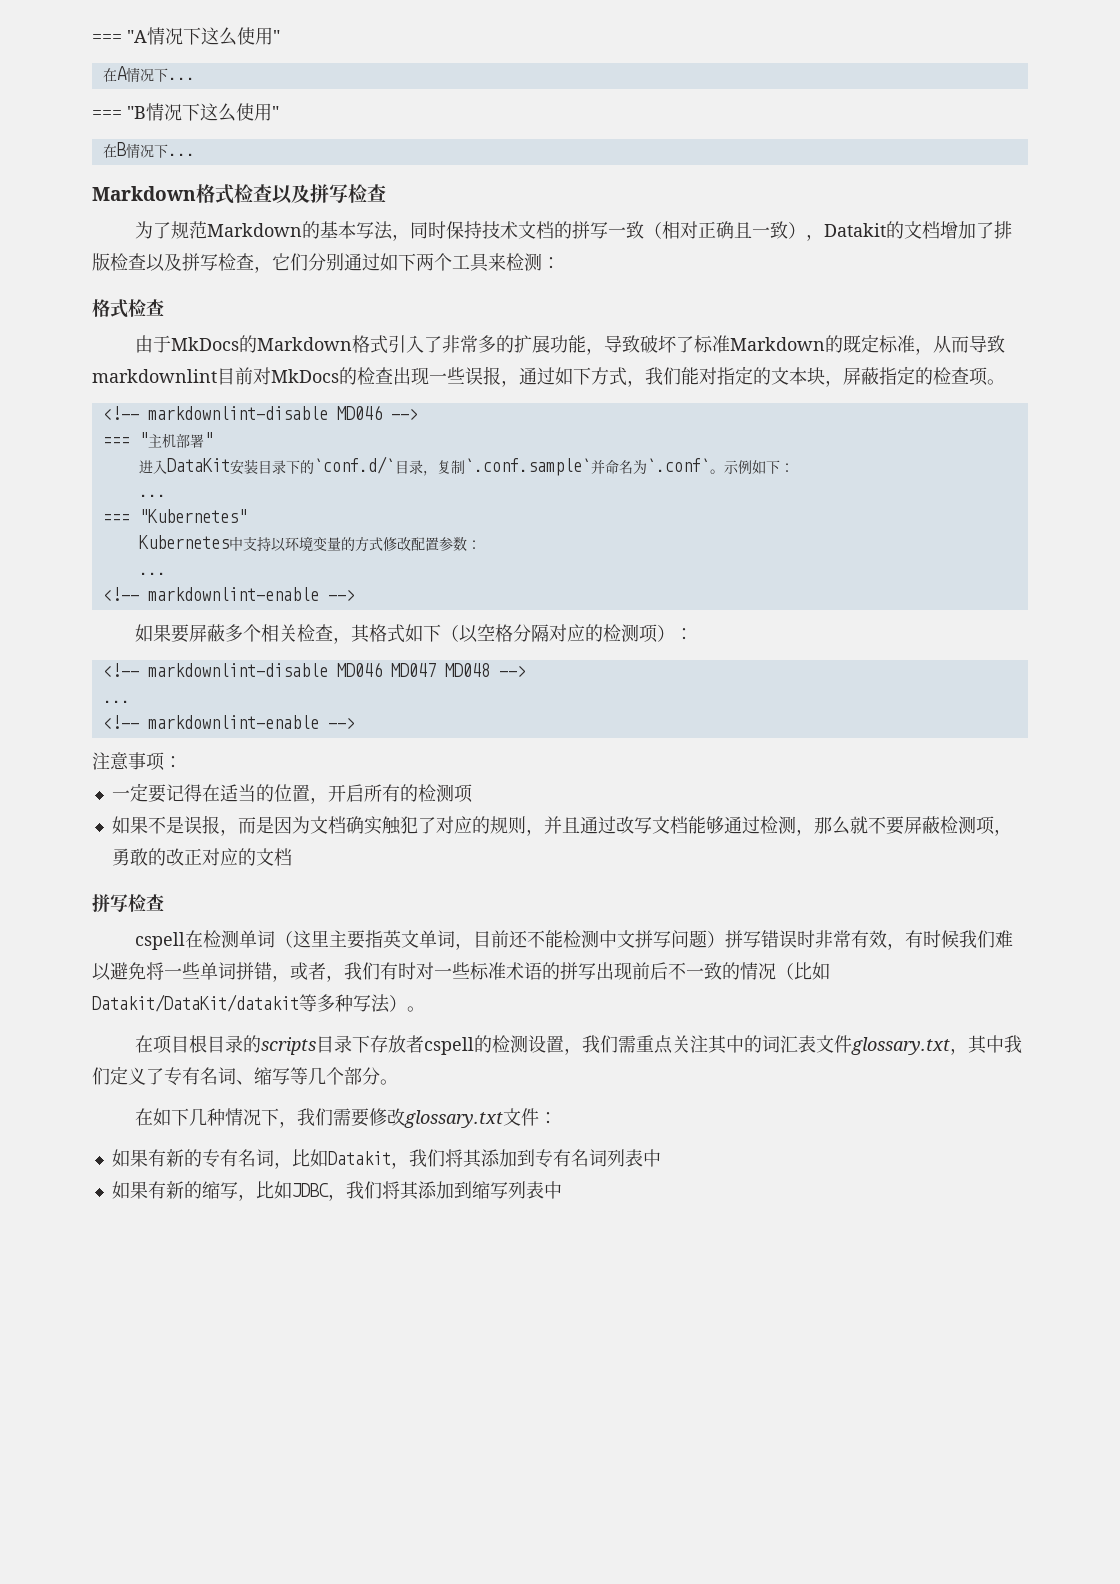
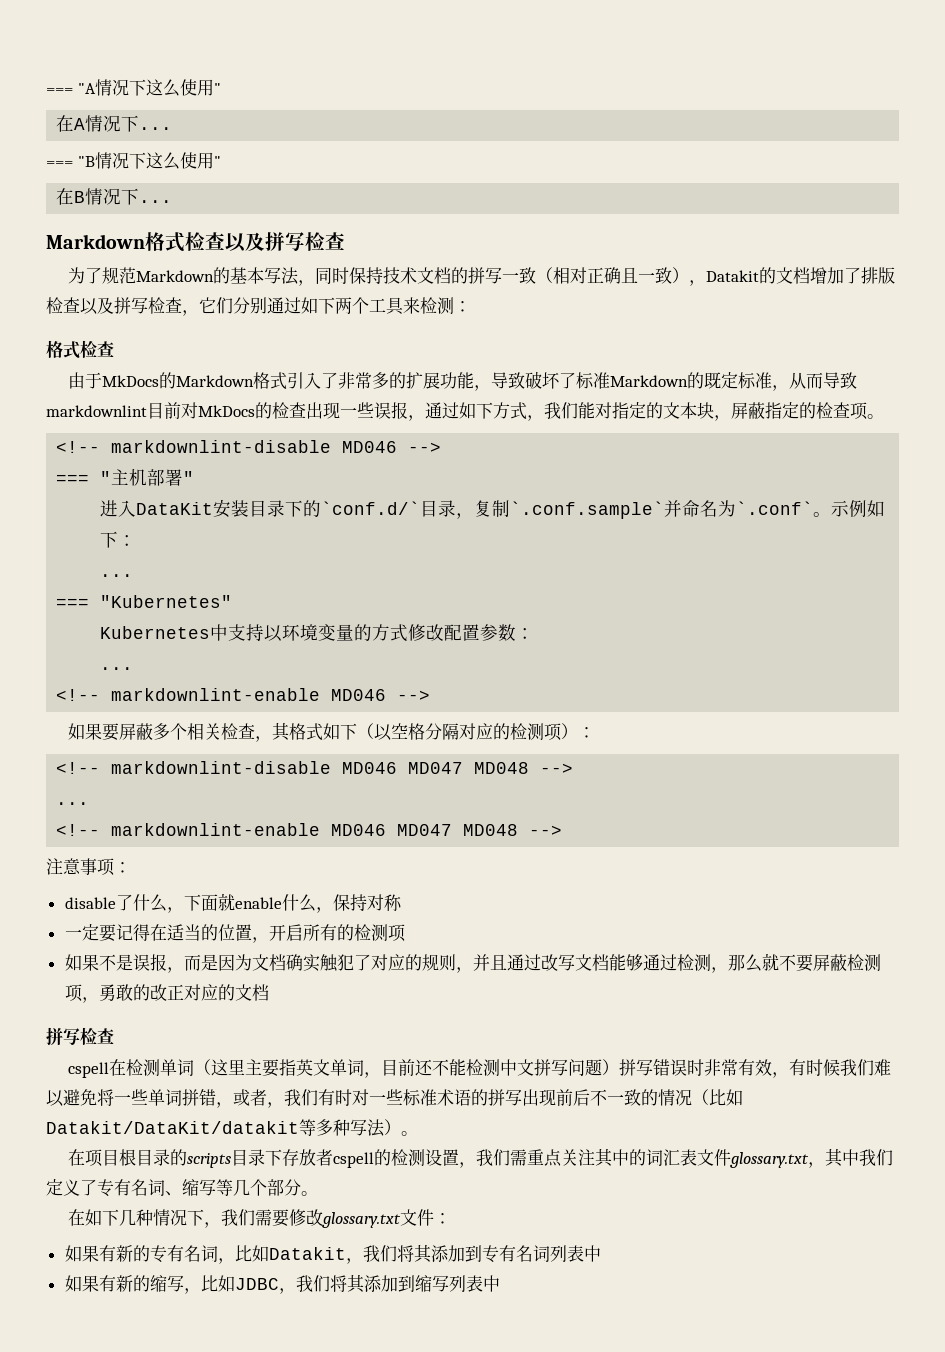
  Kubernetes中支持以环境变量的方式修改配置参数：
  ...
- <!-- markdownlint-enable -->
+ <!-- markdownlint-enable MD046 -->
  <!-- markdownlint-disable MD046 MD047 MD048 -->
  ...
- <!-- markdownlint-enable -->
+ <!-- markdownlint-enable MD046 MD047 MD048 -->
+ disable了什么，下面就enable什么，保持对称

